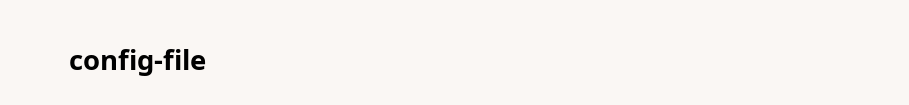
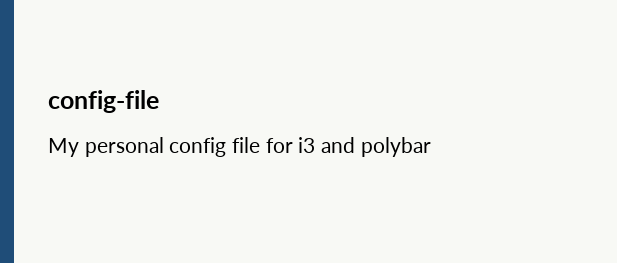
+ My personal config file for i3 and polybar

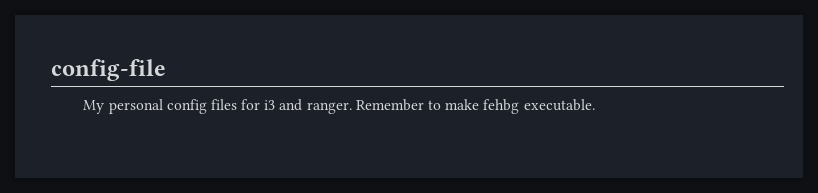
- My personal config file for i3 and polybar
+ My personal config files for i3 and ranger. Remember to make fehbg executable.

